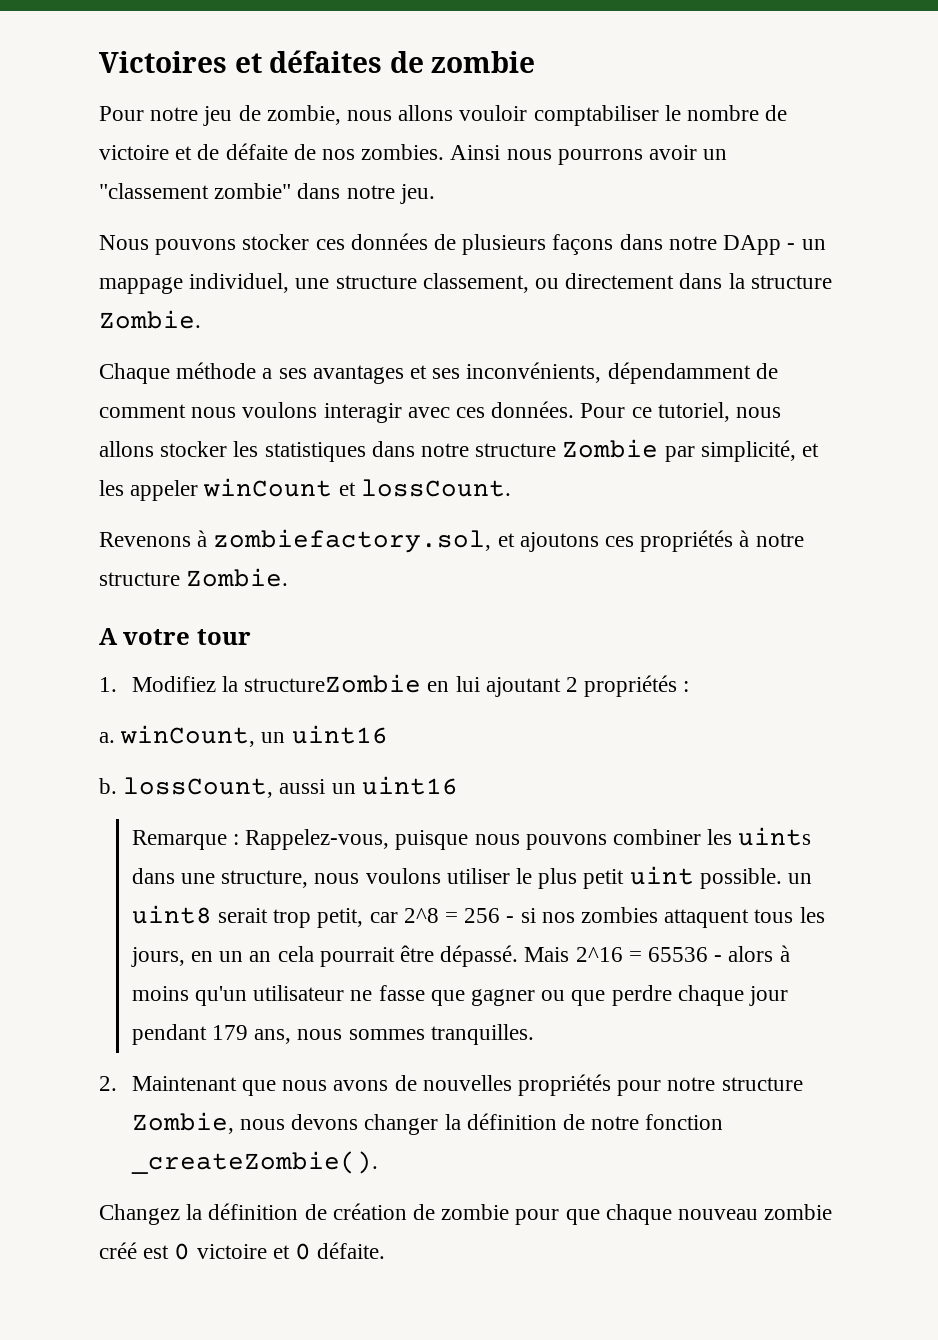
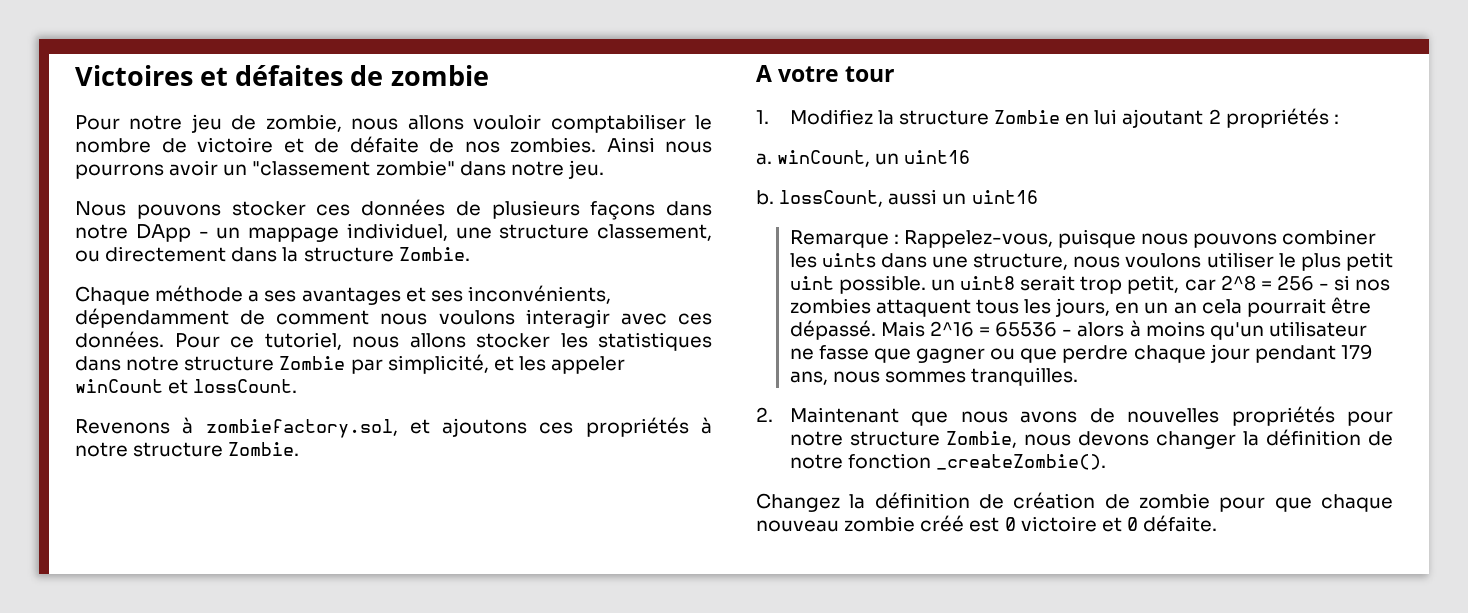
- 1. Modifiez la structureZombie en lui ajoutant 2 propriétés :
+ 1. Modifiez la structure Zombie en lui ajoutant 2 propriétés :

